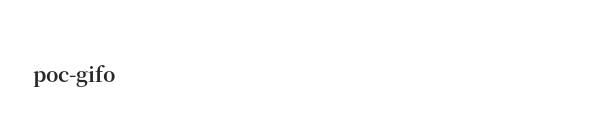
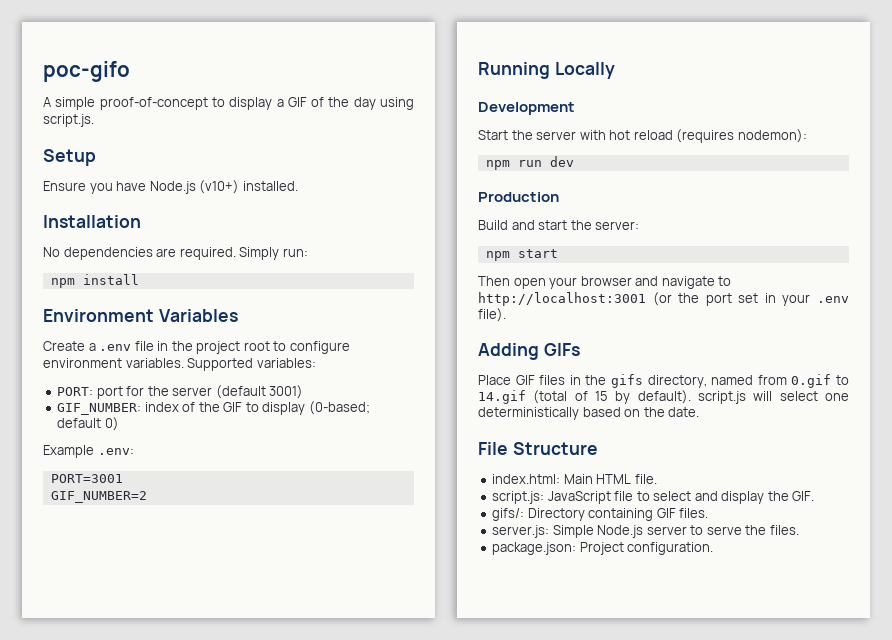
+ A simple proof-of-concept to display a GIF of the day using script.js.
+ Setup
+ Ensure you have Node.js (v10+) installed.
+ Installation
+ No dependencies are required. Simply run:
+ npm install
+ Environment Variables
+ Create a .env file in the project root to configure environment variables. Supported variables:
+ PORT: port for the server (default 3001)
+ GIF_NUMBER: index of the GIF to display (0-based; default 0)
+ Example .env:
+ PORT=3001
+ GIF_NUMBER=2
+ Running Locally
+ Development
+ Start the server with hot reload (requires nodemon):
+ npm run dev
+ Production
+ Build and start the server:
+ npm start
+ Then open your browser and navigate to http://localhost:3001 (or the port set in your .env file).
+ Adding GIFs
+ Place GIF files in the gifs directory, named from 0.gif to 14.gif (total of 15 by default). script.js will select one deterministically based on the date.
+ File Structure
+ index.html: Main HTML file.
+ script.js: JavaScript file to select and display the GIF.
+ gifs/: Directory containing GIF files.
+ server.js: Simple Node.js server to serve the files.
+ package.json: Project configuration.

